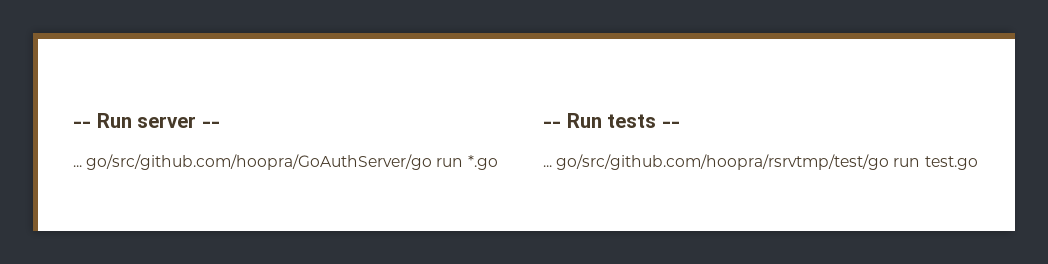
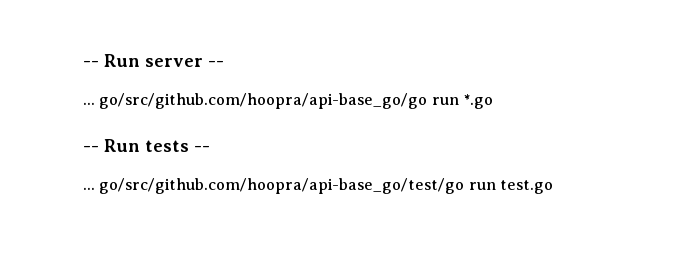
- ... go/src/github.com/hoopra/GoAuthServer/go run *.go
+ ... go/src/github.com/hoopra/api-base_go/go run *.go
- ... go/src/github.com/hoopra/rsrvtmp/test/go run test.go
+ ... go/src/github.com/hoopra/api-base_go/test/go run test.go

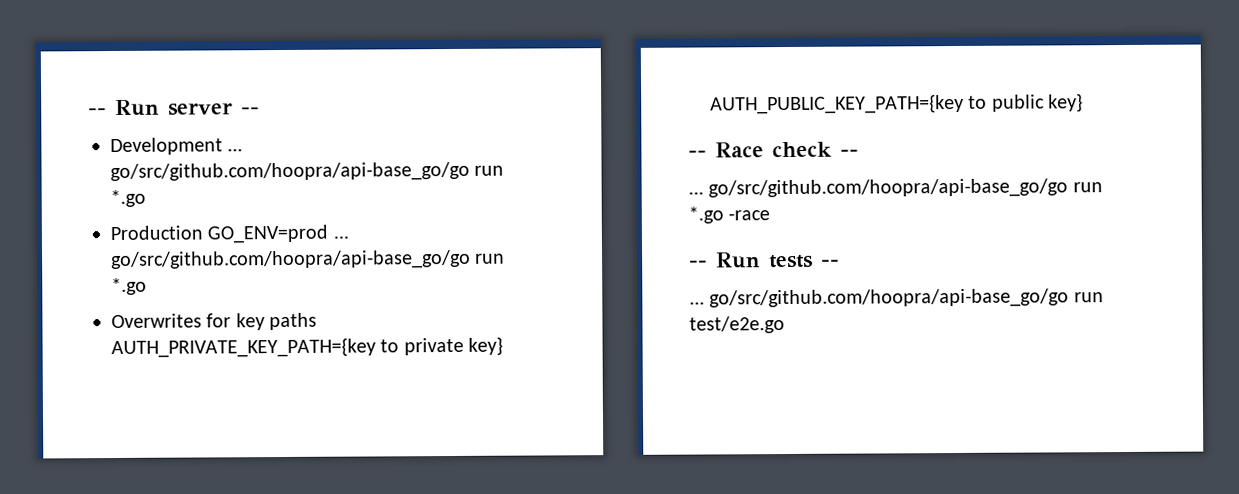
- ... go/src/github.com/hoopra/api-base_go/go run *.go
+ Development ... go/src/github.com/hoopra/api-base_go/go run *.go
+ Production GO_ENV=prod ... go/src/github.com/hoopra/api-base_go/go run *.go
+ Overwrites for key paths AUTH_PRIVATE_KEY_PATH={key to private key} AUTH_PUBLIC_KEY_PATH={key to public key}
+ -- Race check --
+ ... go/src/github.com/hoopra/api-base_go/go run *.go -race
- ... go/src/github.com/hoopra/api-base_go/test/go run test.go
+ ... go/src/github.com/hoopra/api-base_go/go run test/e2e.go

